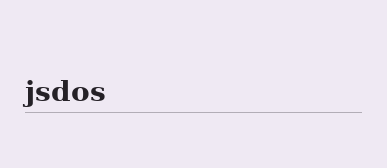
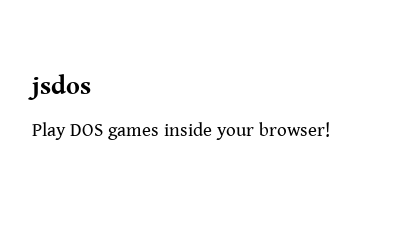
+ Play DOS games inside your browser!

